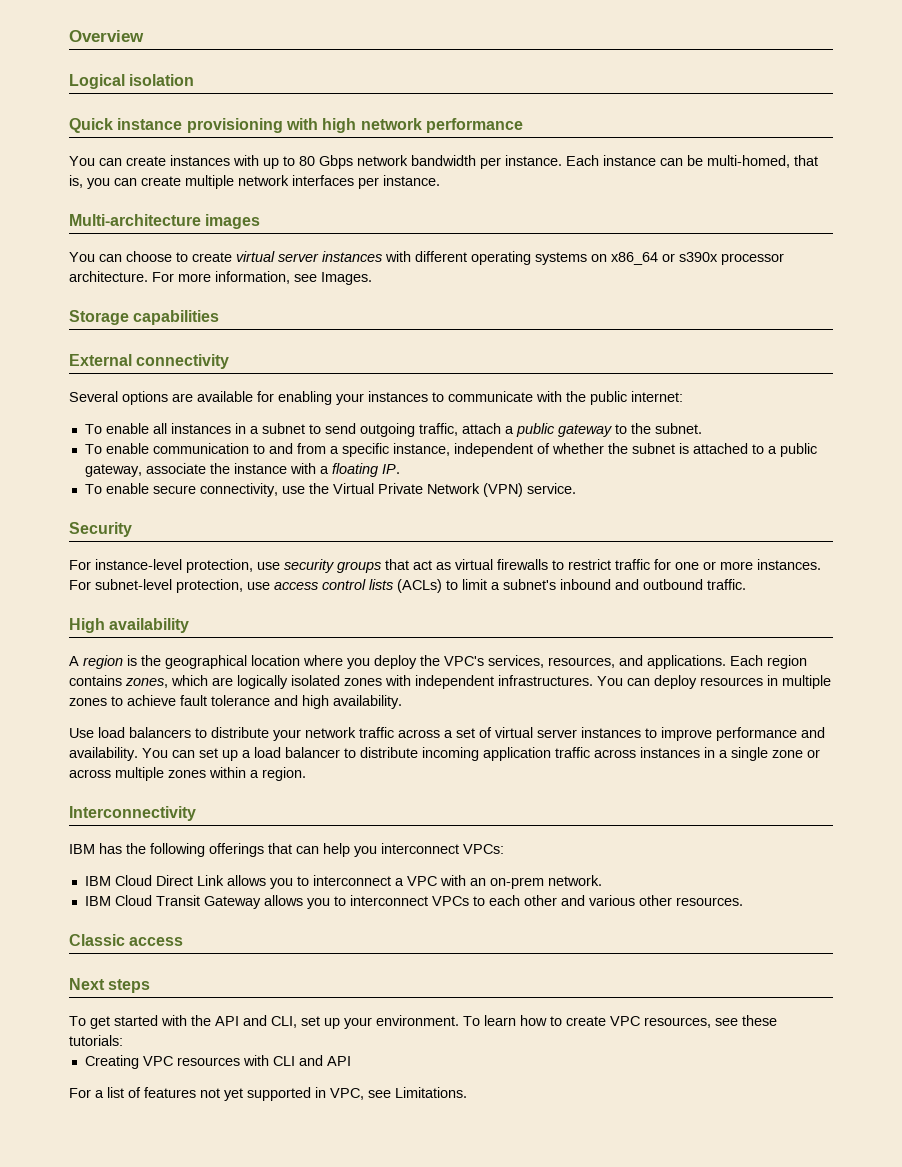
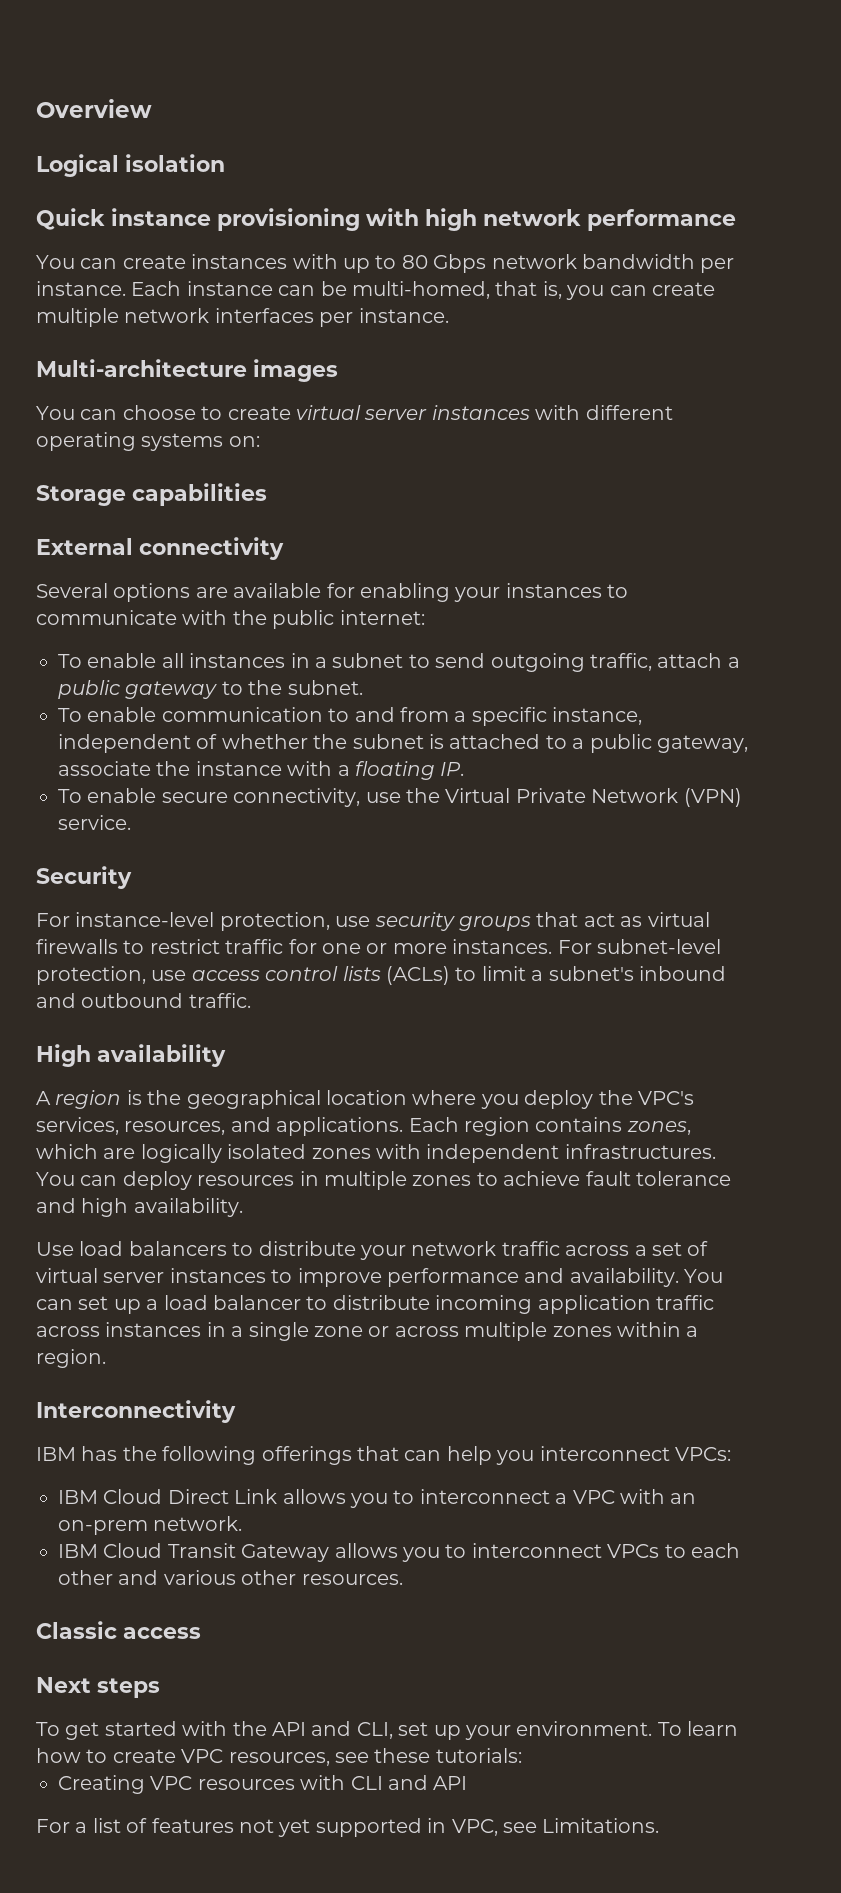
- You can choose to create virtual server instances with different operating systems on x86_64 or s390x processor architecture. For more information, see Images.
+ You can choose to create virtual server instances with different operating systems on:

